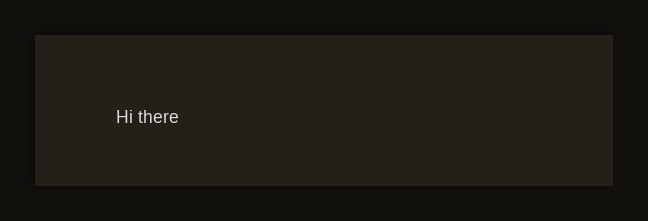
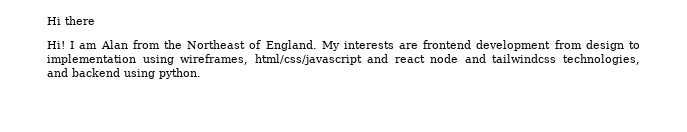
+ Hi! I am Alan from the Northeast of England. My interests are frontend development from design to implementation using wireframes, html/css/javascript and react node and tailwindcss technologies, and backend using python.

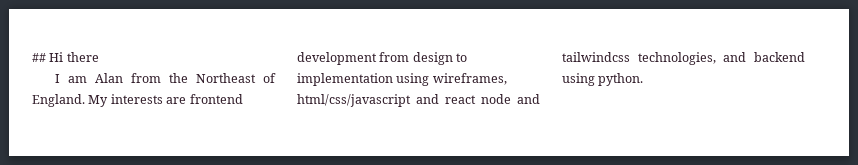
- Hi there
+ ## Hi there
- Hi!

